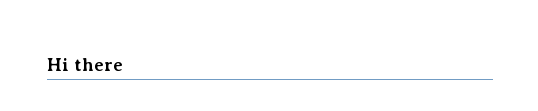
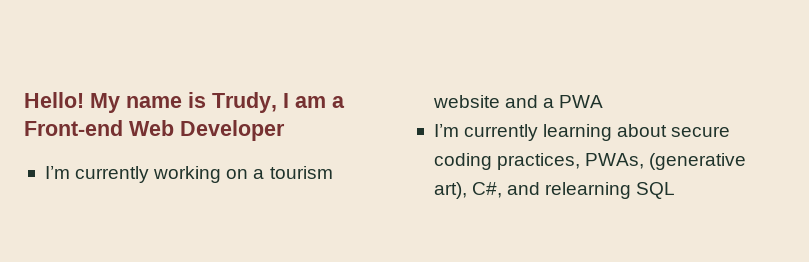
- Hi there
+ Hello! My name is Trudy, I am a Front-end Web Developer
+ I’m currently working on a tourism website and a PWA
+ I’m currently learning about secure coding practices, PWAs, (generative art), C#, and relearning SQL

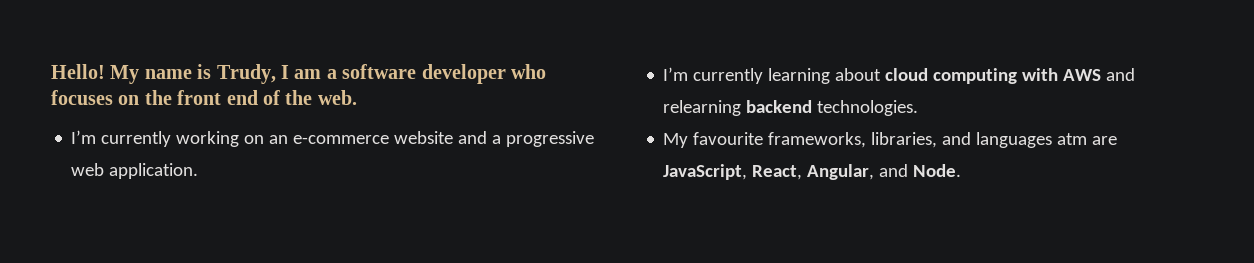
- My name is Trudy, I am a Front-end Web Developer
+ My name is Trudy, I am a software developer who focuses on the front end of the web.
- I’m currently working on a tourism website and a PWA
+ I’m currently working on an e-commerce website and a progressive web application.
- I’m currently learning about secure coding practices, PWAs, (generative art), C#, and relearning SQL
+ I’m currently learning about cloud computing with AWS and relearning backend technologies.
+ My favourite frameworks, libraries, and languages atm are JavaScript, React, Angular, and Node.

